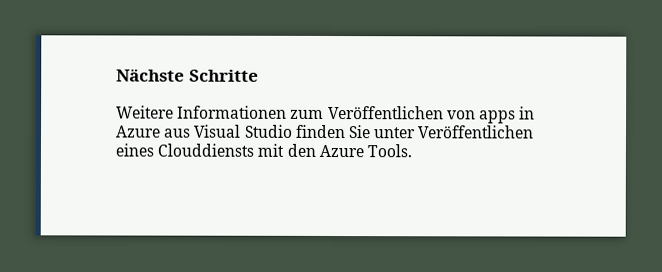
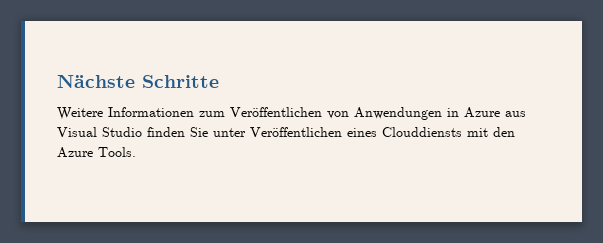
- Weitere Informationen zum Veröffentlichen von apps in Azure aus Visual Studio finden Sie unter Veröffentlichen eines Clouddiensts mit den Azure Tools.
+ Weitere Informationen zum Veröffentlichen von Anwendungen in Azure aus Visual Studio finden Sie unter Veröffentlichen eines Clouddiensts mit den Azure Tools.

